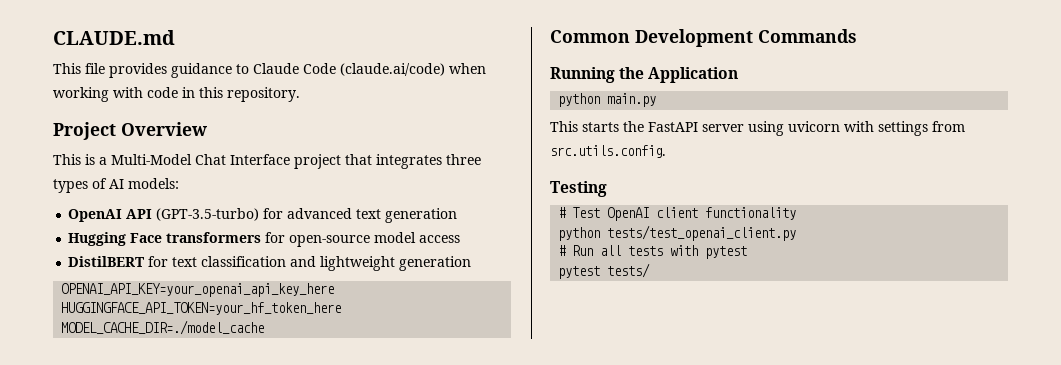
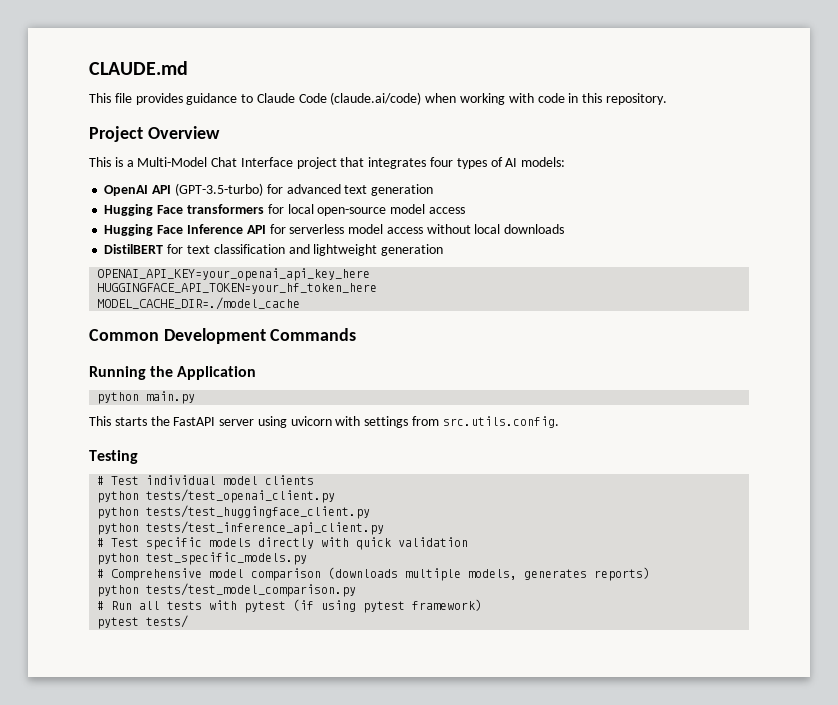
- This is a Multi-Model Chat Interface project that integrates three types of AI models:
+ This is a Multi-Model Chat Interface project that integrates four types of AI models:
- Hugging Face transformers for open-source model access
+ Hugging Face transformers for local open-source model access
+ Hugging Face Inference API for serverless model access without local downloads
- # Test OpenAI client functionality
+ # Test individual model clients
+ python tests/test_huggingface_client.py
+ python tests/test_inference_api_client.py
+ # Test specific models directly with quick validation
+ python test_specific_models.py
+ # Comprehensive model comparison (downloads multiple models, generates reports)
+ python tests/test_model_comparison.py
- # Run all tests with pytest
+ # Run all tests with pytest (if using pytest framework)

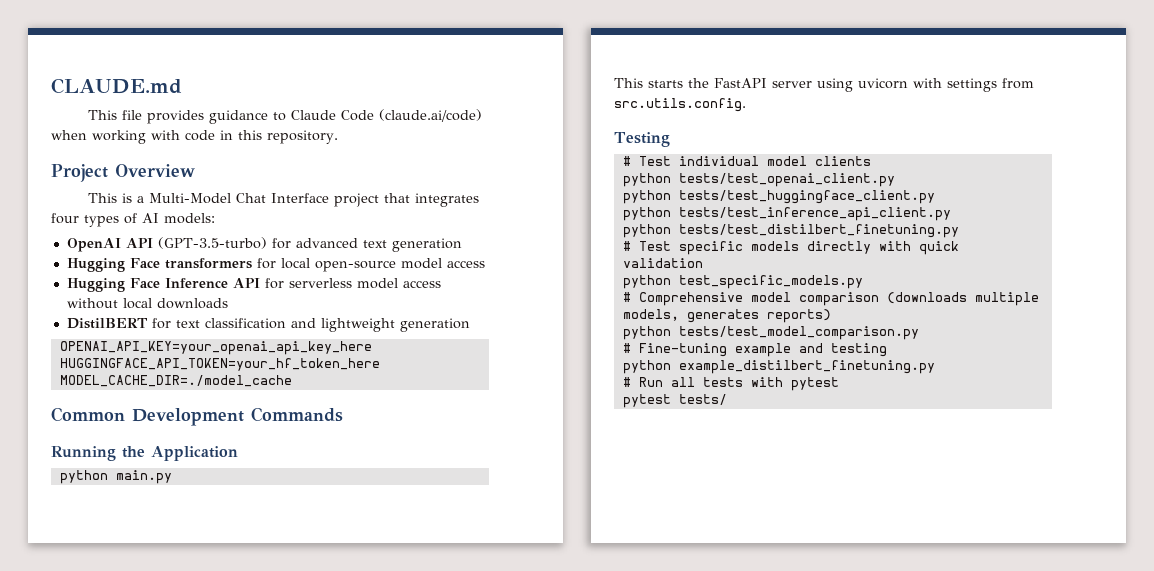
+ python tests/test_distilbert_finetuning.py
+ # Fine-tuning example and testing
+ python example_distilbert_finetuning.py
- # Run all tests with pytest (if using pytest framework)
+ # Run all tests with pytest

